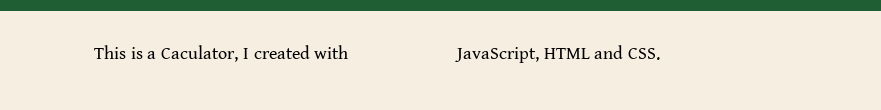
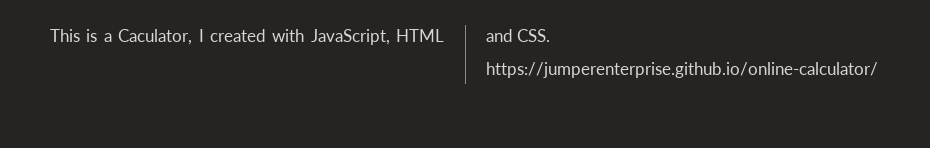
+ https://jumperenterprise.github.io/online-calculator/

